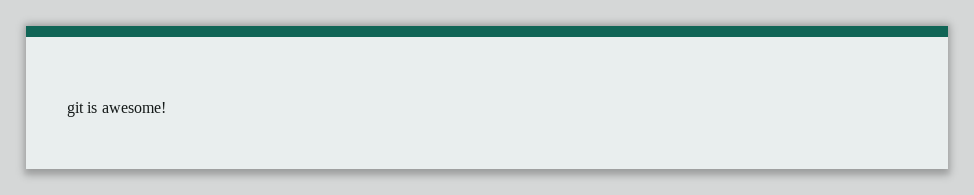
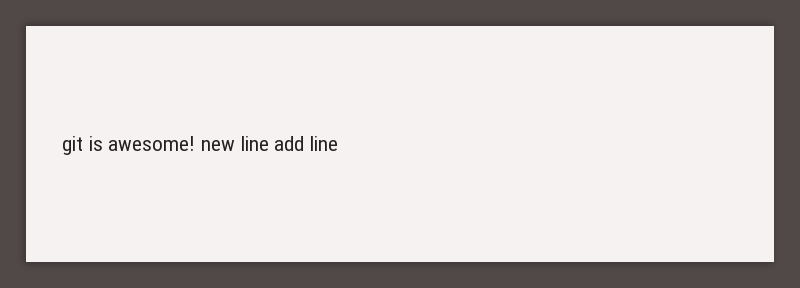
- git is awesome!
+ git is awesome! new line add line

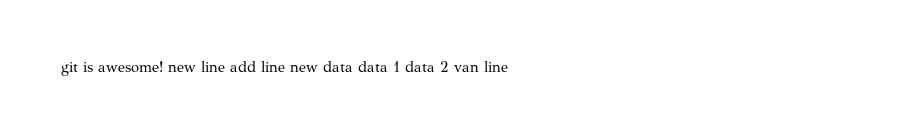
- git is awesome! new line add line
+ git is awesome! new line add line new data data 1 data 2 van line

